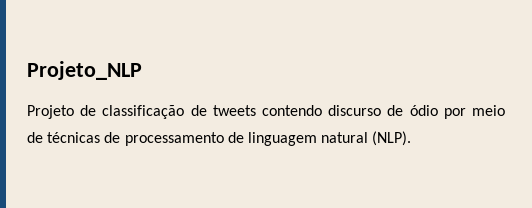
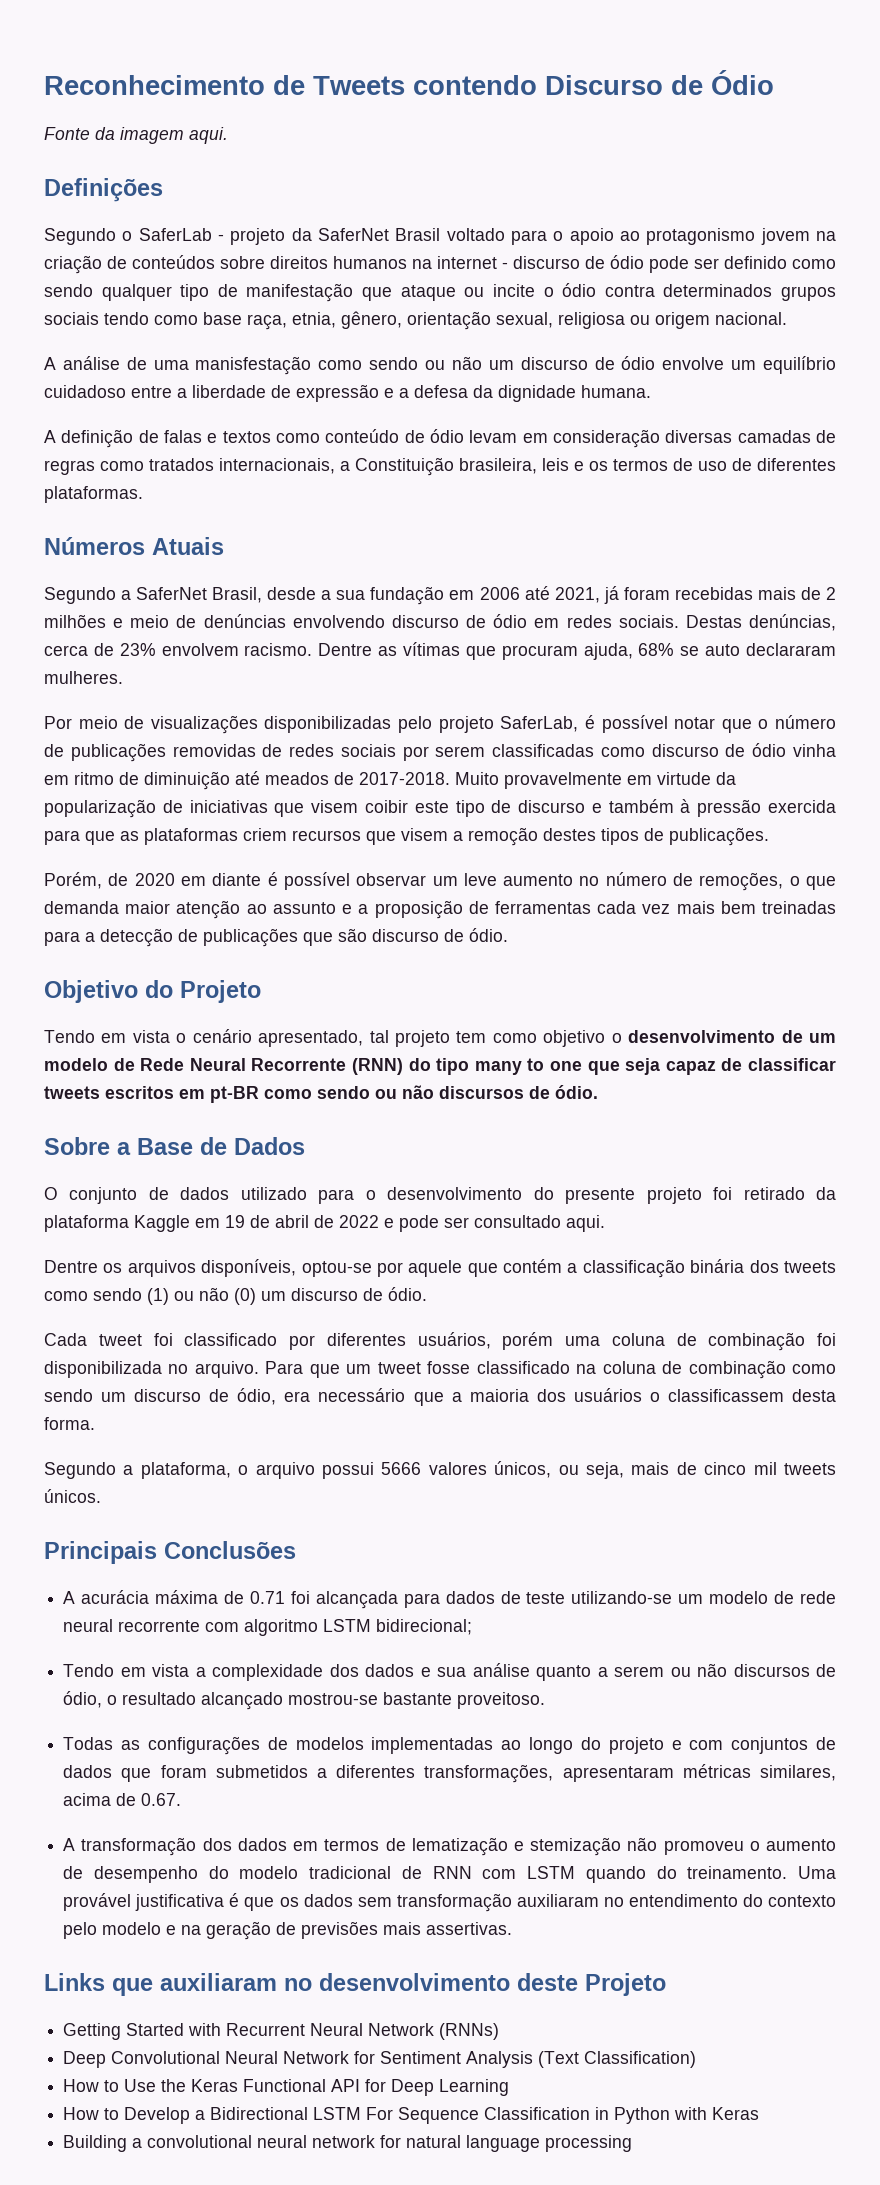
- Projeto_NLP
- Projeto de classificação de tweets contendo discurso de ódio por meio de técnicas de processamento de linguagem natural (NLP).
+ Reconhecimento de Tweets contendo Discurso de Ódio
+ Fonte da imagem aqui.
+ Definições
+ Segundo o SaferLab - projeto da SaferNet Brasil voltado para o apoio ao protagonismo jovem na criação de conteúdos sobre direitos humanos na internet - discurso de ódio pode ser definido como sendo qualquer tipo de manifestação que ataque ou incite o ódio contra determinados grupos sociais tendo como base raça, etnia, gênero, orientação sexual, religiosa ou origem nacional.
+ A análise de uma manisfestação como sendo ou não um discurso de ódio envolve um equilíbrio cuidadoso entre a liberdade de expressão e a defesa da dignidade humana.
+ A definição de falas e textos como conteúdo de ódio levam em consideração diversas camadas de regras como tratados internacionais, a Constituição brasileira, leis e os termos de uso de diferentes plataformas.
+ Números Atuais
+ Segundo a SaferNet Brasil, desde a sua fundação em 2006 até 2021, já foram recebidas mais de 2 milhões e meio de denúncias envolvendo discurso de ódio em redes sociais. Destas denúncias, cerca de 23% envolvem racismo. Dentre as vítimas que procuram ajuda, 68% se auto declararam mulheres.
+ Por meio de visualizações disponibilizadas pelo projeto SaferLab, é possível notar que o número de publicações removidas de redes sociais por serem classificadas como discurso de ódio vinha em ritmo de diminuição até meados de 2017-2018. Muito provavelmente em virtude da popularização de iniciativas que visem coibir este tipo de discurso e também à pressão exercida para que as plataformas criem recursos que visem a remoção destes tipos de publicações.
+ Porém, de 2020 em diante é possível observar um leve aumento no número de remoções, o que demanda maior atenção ao assunto e a proposição de ferramentas cada vez mais bem treinadas para a detecção de publicações que são discurso de ódio.
+ Objetivo do Projeto
+ Tendo em vista o cenário apresentado, tal projeto tem como objetivo o desenvolvimento de um modelo de Rede Neural Recorrente (RNN) do tipo many to one que seja capaz de classificar tweets escritos em pt-BR como sendo ou não discursos de ódio.
+ Sobre a Base de Dados
+ O conjunto de dados utilizado para o desenvolvimento do presente projeto foi retirado da plataforma Kaggle em 19 de abril de 2022 e pode ser consultado aqui.
+ Dentre os arquivos disponíveis, optou-se por aquele que contém a classificação binária dos tweets como sendo (1) ou não (0) um discurso de ódio.
+ Cada tweet foi classificado por diferentes usuários, porém uma coluna de combinação foi disponibilizada no arquivo. Para que um tweet fosse classificado na coluna de combinação como sendo um discurso de ódio, era necessário que a maioria dos usuários o classificassem desta forma.
+ Segundo a plataforma, o arquivo possui 5666 valores únicos, ou seja, mais de cinco mil tweets únicos.
+ Principais Conclusões
+ A acurácia máxima de 0.71 foi alcançada para dados de teste utilizando-se um modelo de rede neural recorrente com algoritmo LSTM bidirecional;
+ Tendo em vista a complexidade dos dados e sua análise quanto a serem ou não discursos de ódio, o resultado alcançado mostrou-se bastante proveitoso.
+ Todas as configurações de modelos implementadas ao longo do projeto e com conjuntos de dados que foram submetidos a diferentes transformações, apresentaram métricas similares, acima de 0.67.
+ A transformação dos dados em termos de lematização e stemização não promoveu o aumento de desempenho do modelo tradicional de RNN com LSTM quando do treinamento. Uma provável justificativa é que os dados sem transformação auxiliaram no entendimento do contexto pelo modelo e na geração de previsões mais assertivas.
+ Links que auxiliaram no desenvolvimento deste Projeto
+ Getting Started with Recurrent Neural Network (RNNs)
+ Deep Convolutional Neural Network for Sentiment Analysis (Text Classification)
+ How to Use the Keras Functional API for Deep Learning
+ How to Develop a Bidirectional LSTM For Sequence Classification in Python with Keras
+ Building a convolutional neural network for natural language processing

